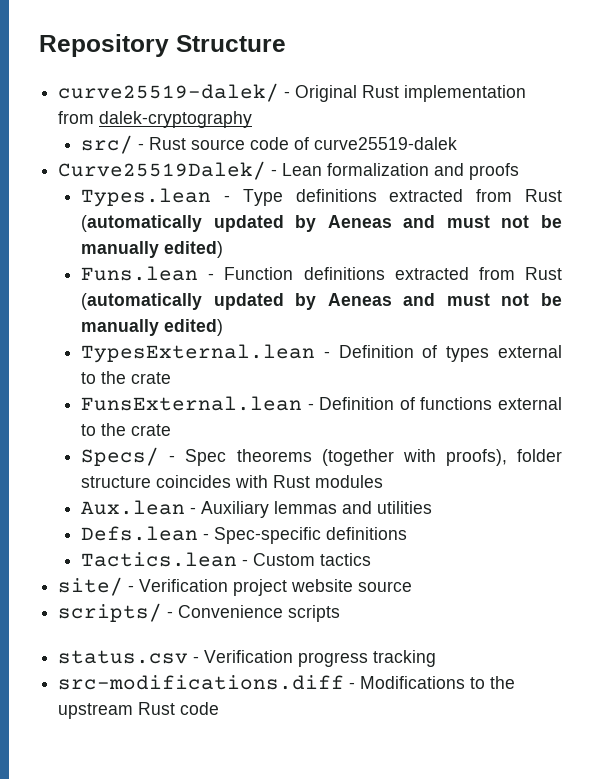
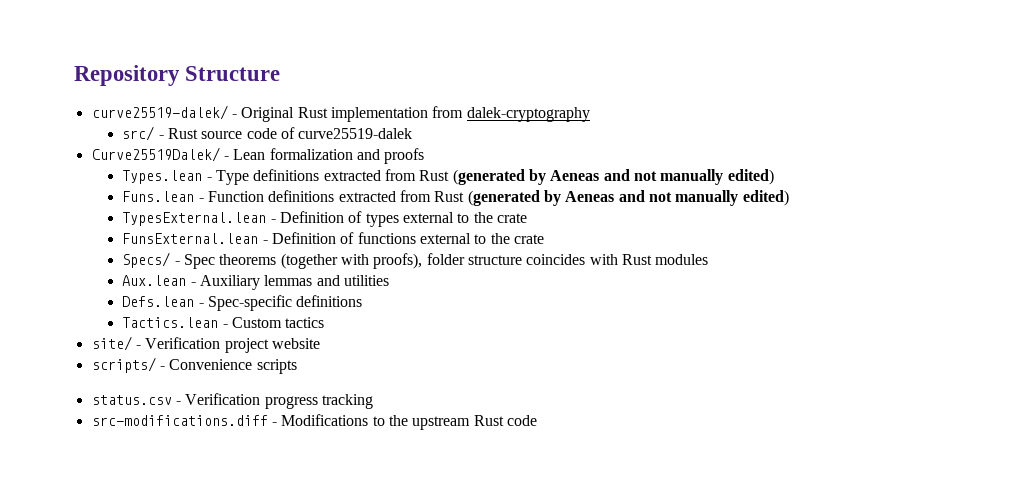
- Types.lean - Type definitions extracted from Rust (automatically updated by Aeneas and must not be manually edited)
+ Types.lean - Type definitions extracted from Rust (generated by Aeneas and not manually edited)
- Funs.lean - Function definitions extracted from Rust (automatically updated by Aeneas and must not be manually edited)
+ Funs.lean - Function definitions extracted from Rust (generated by Aeneas and not manually edited)
- site/ - Verification project website source
+ site/ - Verification project website

